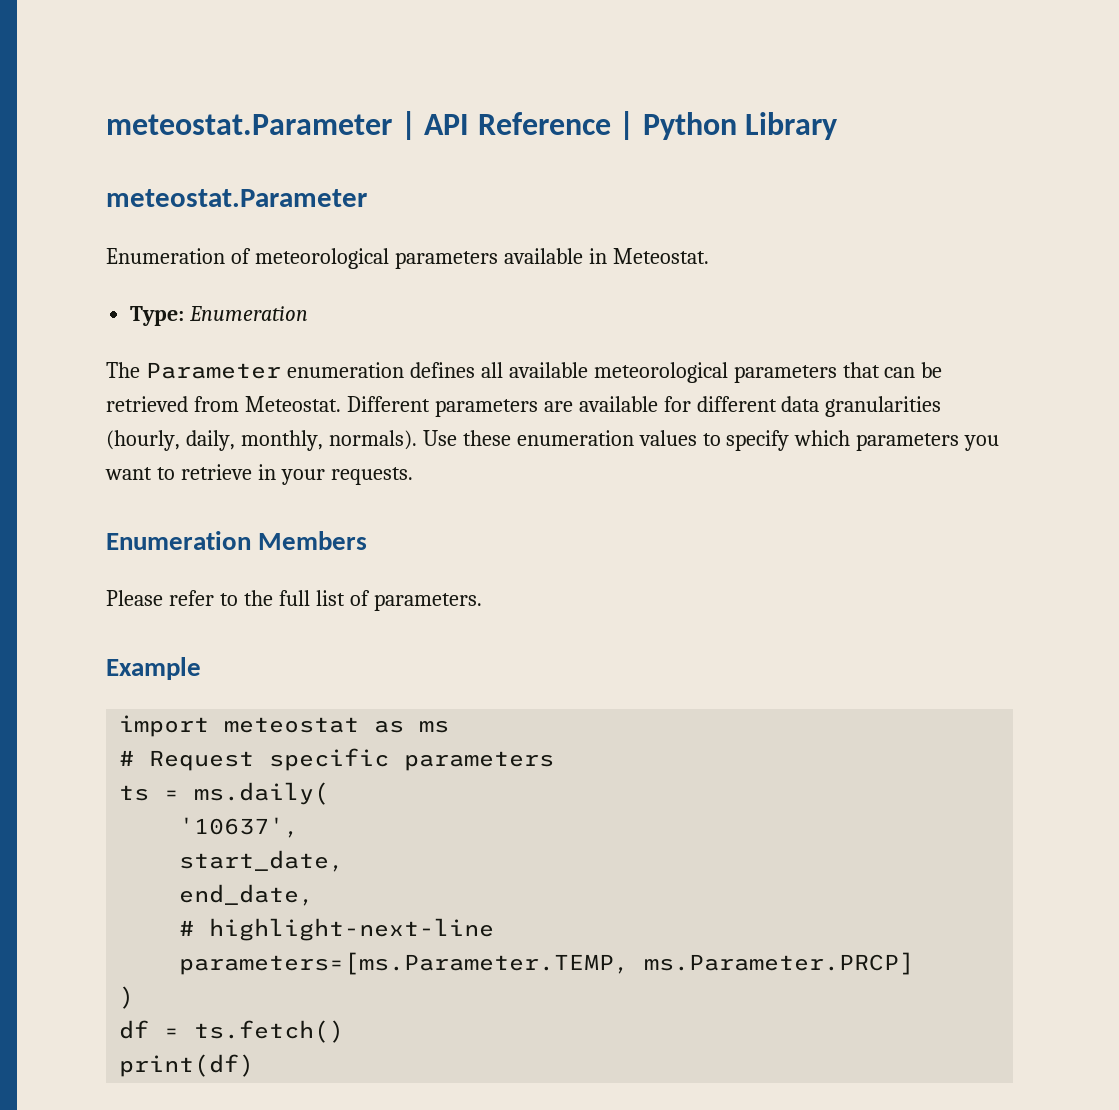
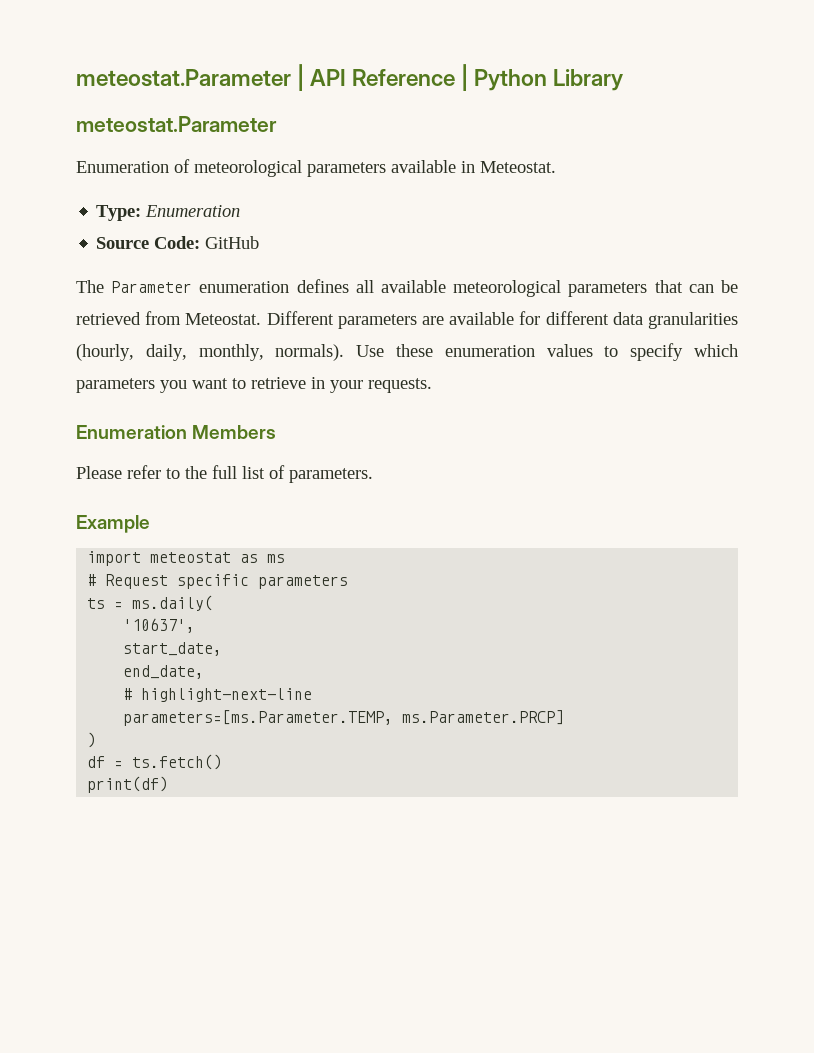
+ Source Code: GitHub

